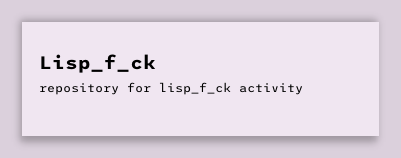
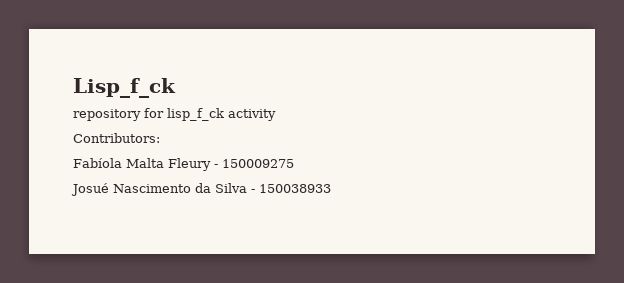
+ Contributors:
+ Fabíola Malta Fleury - 150009275
+ Josué Nascimento da Silva - 150038933

